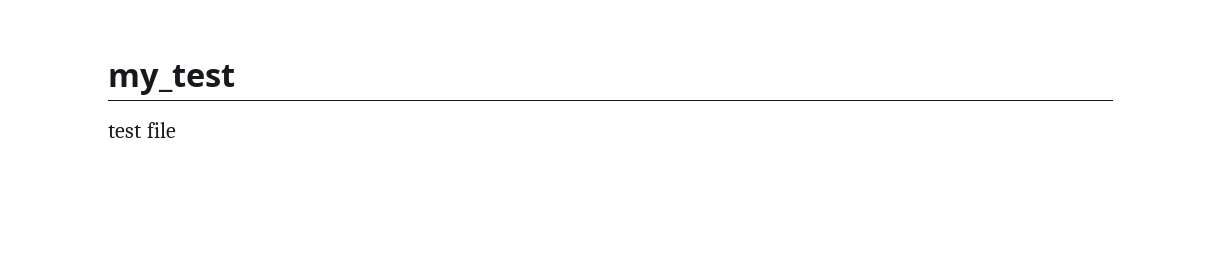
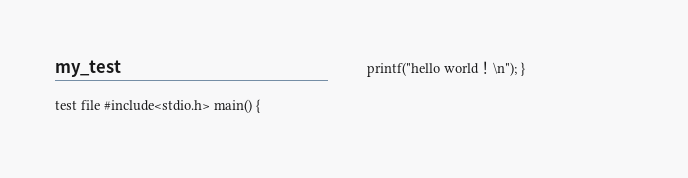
- test file
+ test file #include<stdio.h> main() { printf("hello world！\n"); }

